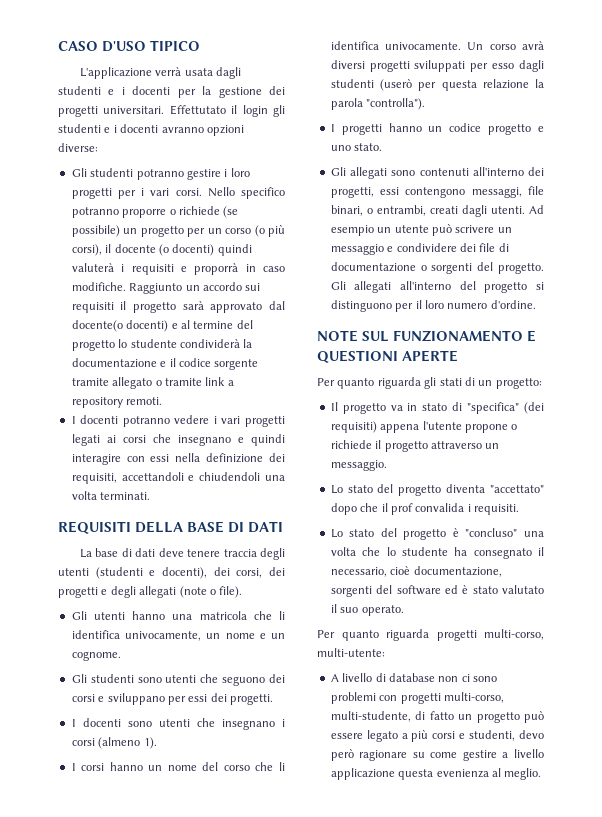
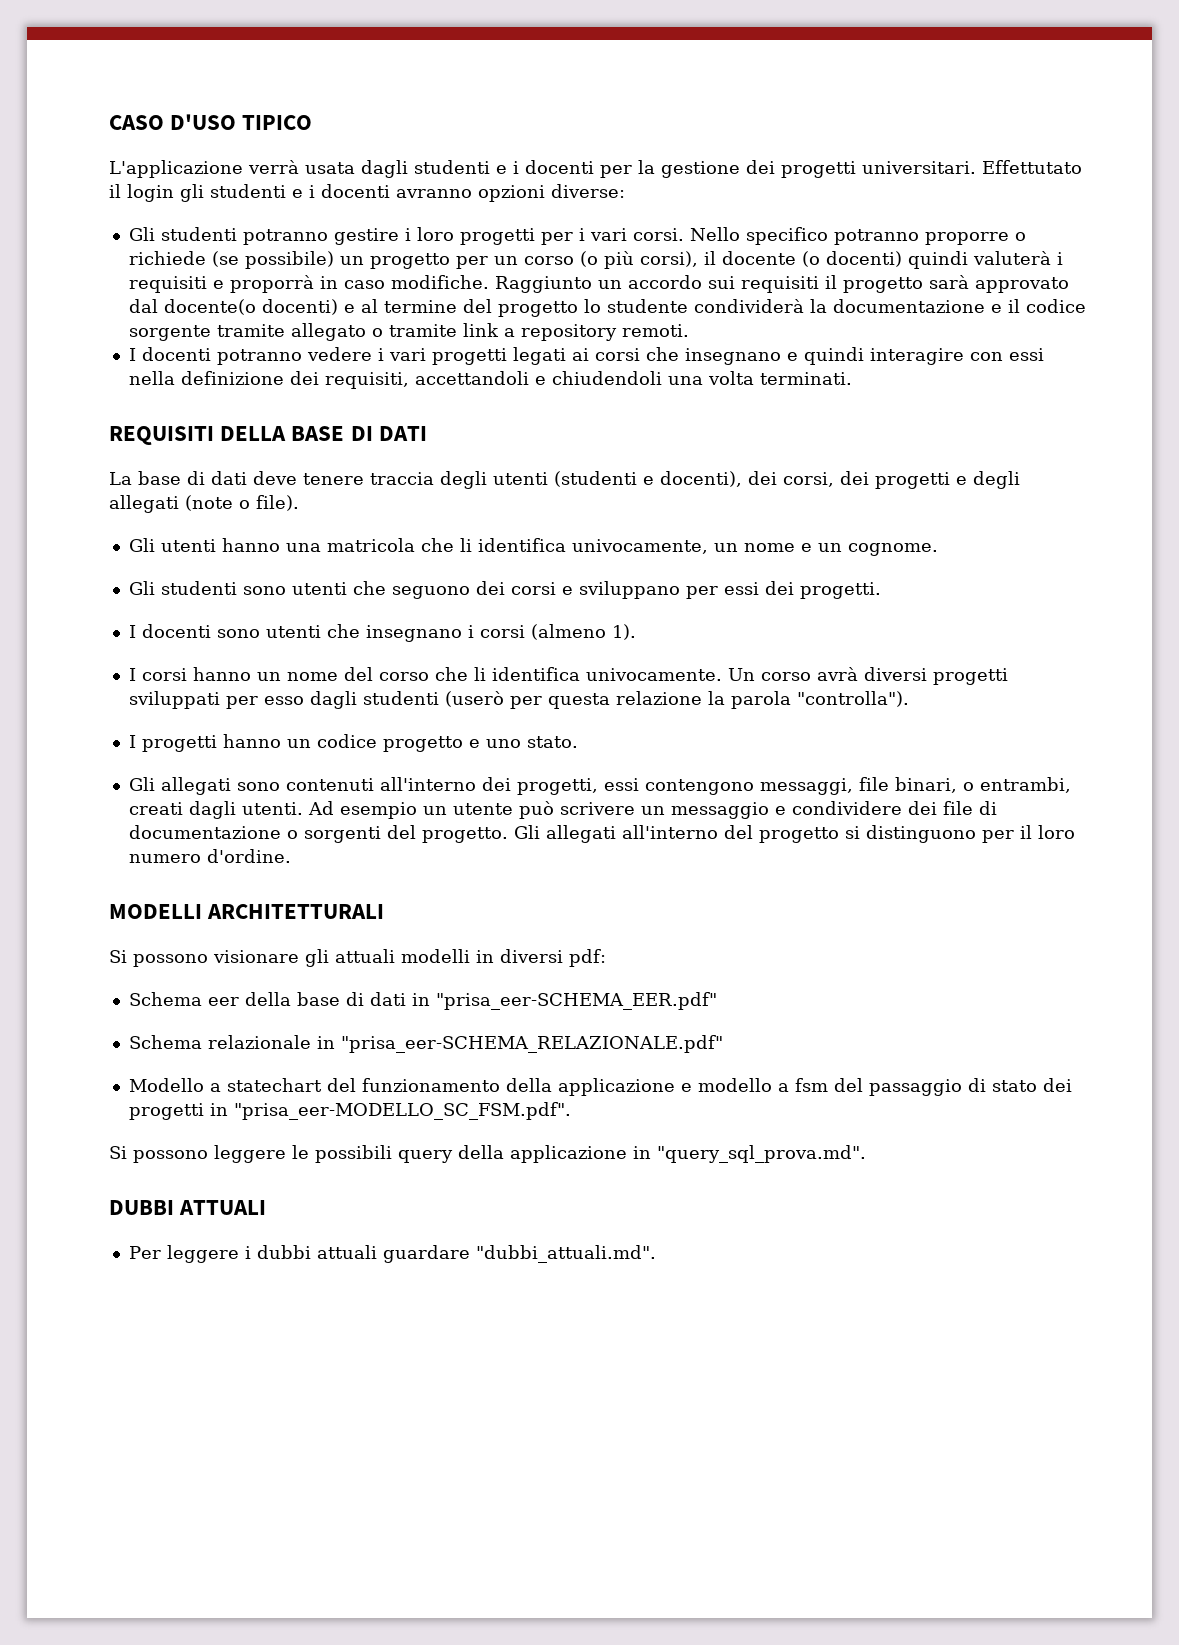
- NOTE SUL FUNZIONAMENTO E QUESTIONI APERTE
- Per quanto riguarda gli stati di un progetto:
- Il progetto va in stato di "specifica" (dei requisiti) appena l'utente propone o richiede il progetto attraverso un messaggio.
- Lo stato del progetto diventa "accettato" dopo che il prof convalida i requisiti.
- Lo stato del progetto è "concluso" una volta che lo studente ha consegnato il necessario, cioè documentazione, sorgenti del software ed è stato valutato il suo operato.
- Per quanto riguarda progetti multi-corso, multi-utente:
- A livello di database non ci sono problemi con progetti multi-corso, multi-studente, di fatto un progetto può essere legato a più corsi e studenti, devo però ragionare su come gestire a livello applicazione questa evenienza al meglio.
+ MODELLI ARCHITETTURALI
+ Si possono visionare gli attuali modelli in diversi pdf:
+ Schema eer della base di dati in "prisa_eer-SCHEMA_EER.pdf"
+ Schema relazionale in "prisa_eer-SCHEMA_RELAZIONALE.pdf"
+ Modello a statechart del funzionamento della applicazione e modello a fsm del passaggio di stato dei progetti in "prisa_eer-MODELLO_SC_FSM.pdf".
+ Si possono leggere le possibili query della applicazione in "query_sql_prova.md".
+ DUBBI ATTUALI
+ Per leggere i dubbi attuali guardare "dubbi_attuali.md".

